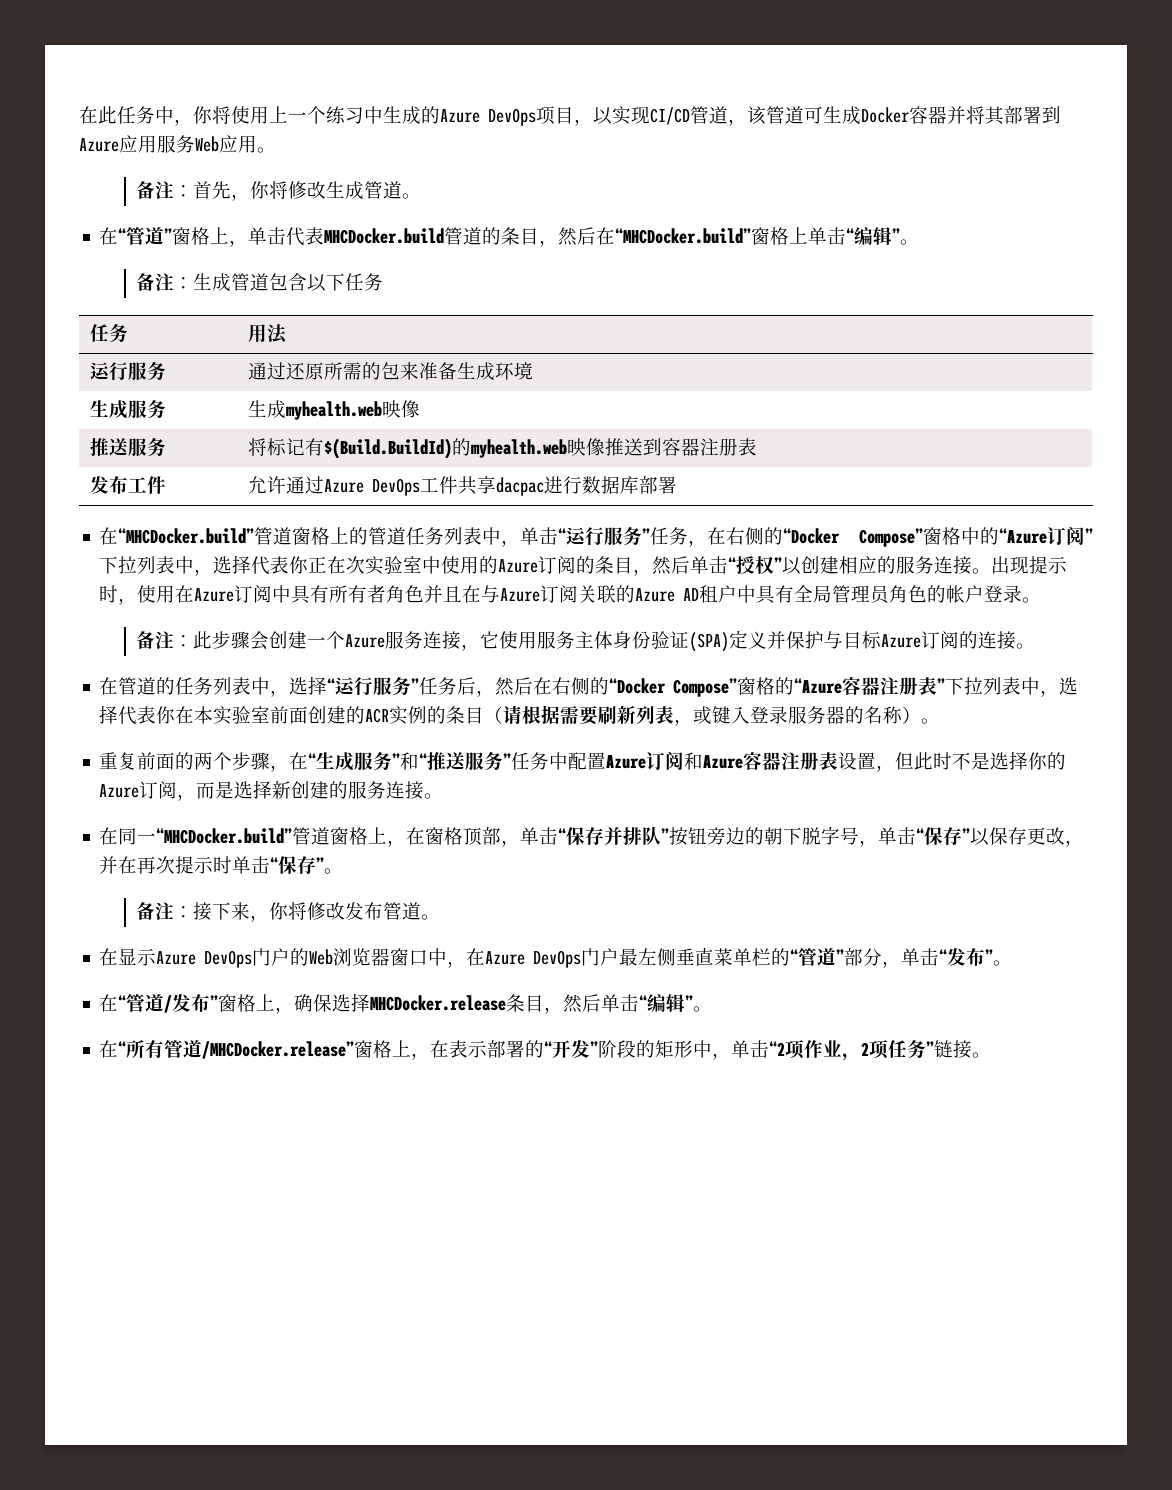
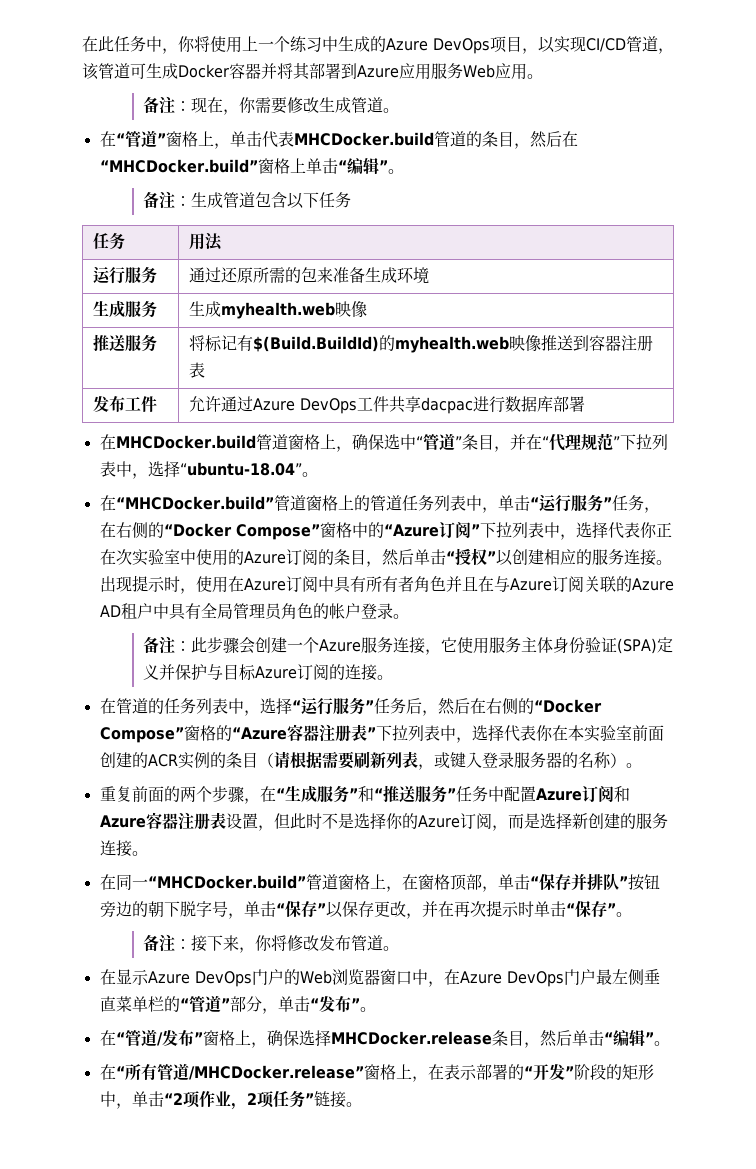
- 备注：首先，你将修改生成管道。
+ 备注：现在，你需要修改生成管道。
+ 在MHCDocker.build管道窗格上，确保选中“管道”条目，并在“代理规范”下拉列表中，选择“ubuntu-18.04”。

